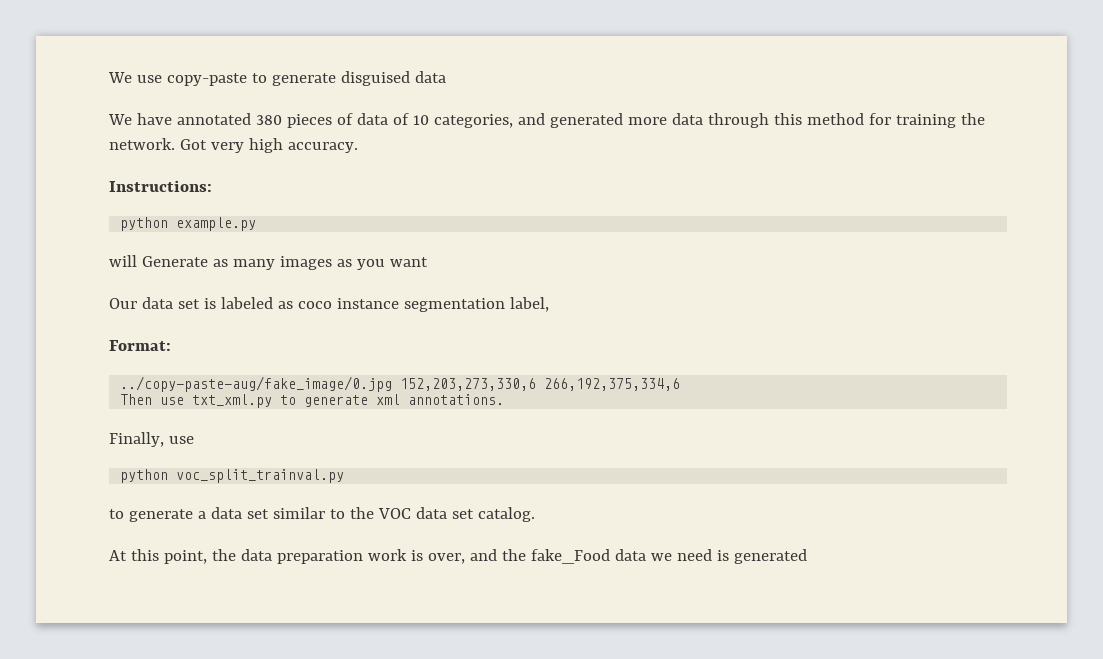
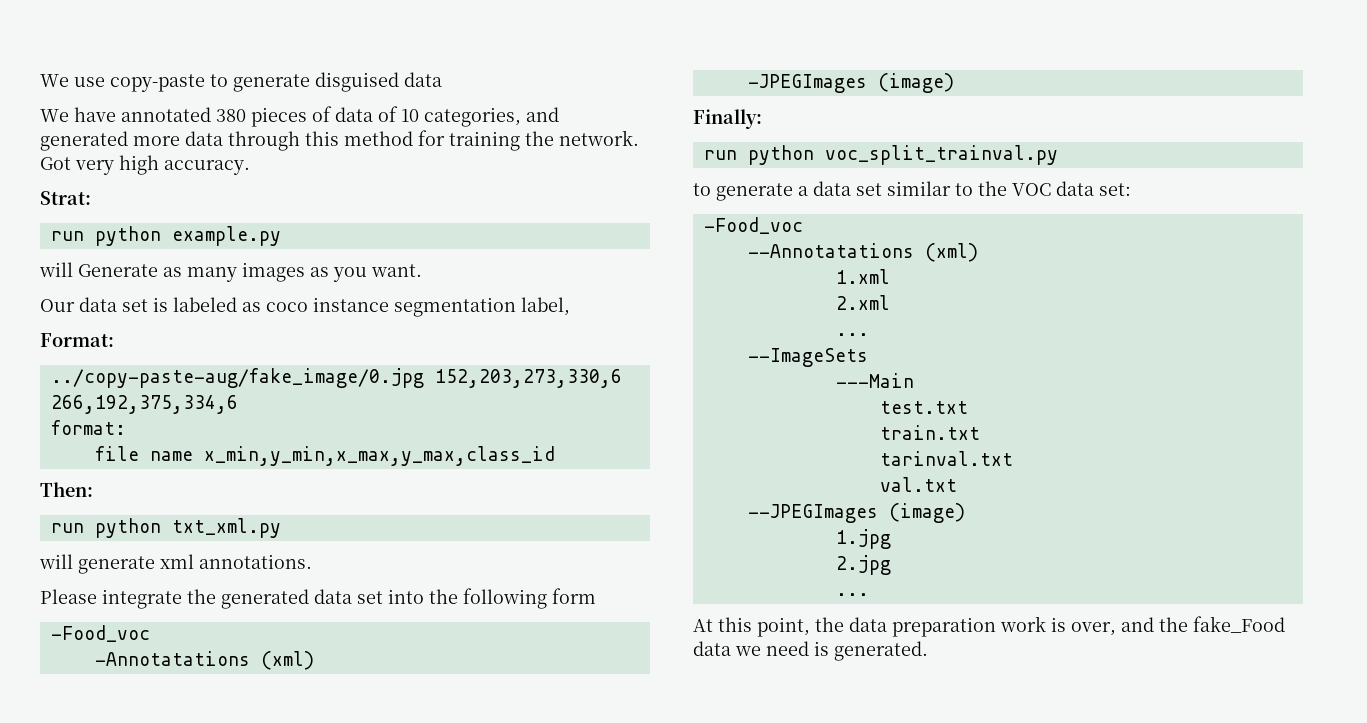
- Instructions:
- python example.py
+ Strat:
+ run python example.py
- will Generate as many images as you want
+ will Generate as many images as you want.
- Then use txt_xml.py to generate xml annotations.
+ format:
+ file name x_min,y_min,x_max,y_max,class_id
+ Then:
+ run python txt_xml.py
+ will generate xml annotations.
- Finally, use
- python voc_split_trainval.py
+ Please integrate the generated data set into the following form
+ -Food_voc
+ -Annotatations (xml)
+ -JPEGImages (image)
+ Finally:
+ run python voc_split_trainval.py
- to generate a data set similar to the VOC data set catalog.
+ to generate a data set similar to the VOC data set:
+ -Food_voc
+ --Annotatations (xml)
+ 1.xml
+ 2.xml
+ ...
+ --ImageSets
+ ---Main
+ test.txt
+ train.txt
+ tarinval.txt
+ val.txt
+ --JPEGImages (image)
+ 1.jpg
+ 2.jpg
+ ...
- At this point, the data preparation work is over, and the fake_Food data we need is generated
+ At this point, the data preparation work is over, and the fake_Food data we need is generated.

